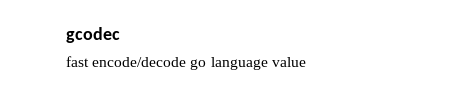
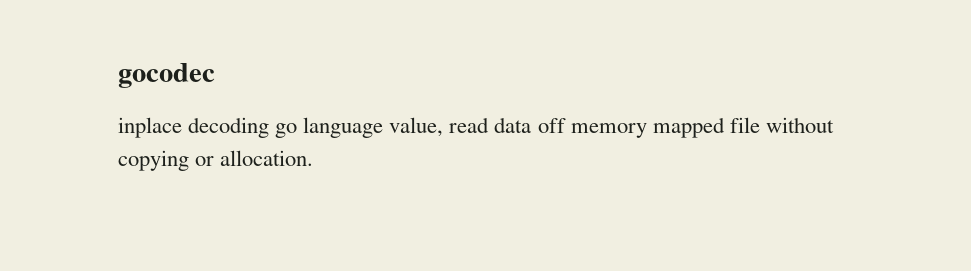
- gcodec
- fast encode/decode go language value
+ gocodec
+ inplace decoding go language value, read data off memory mapped file without copying or allocation.

